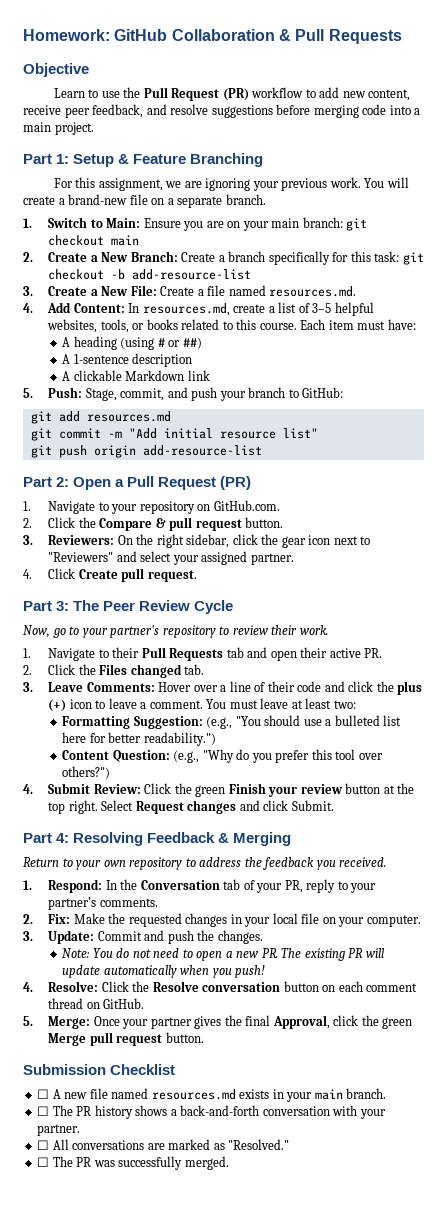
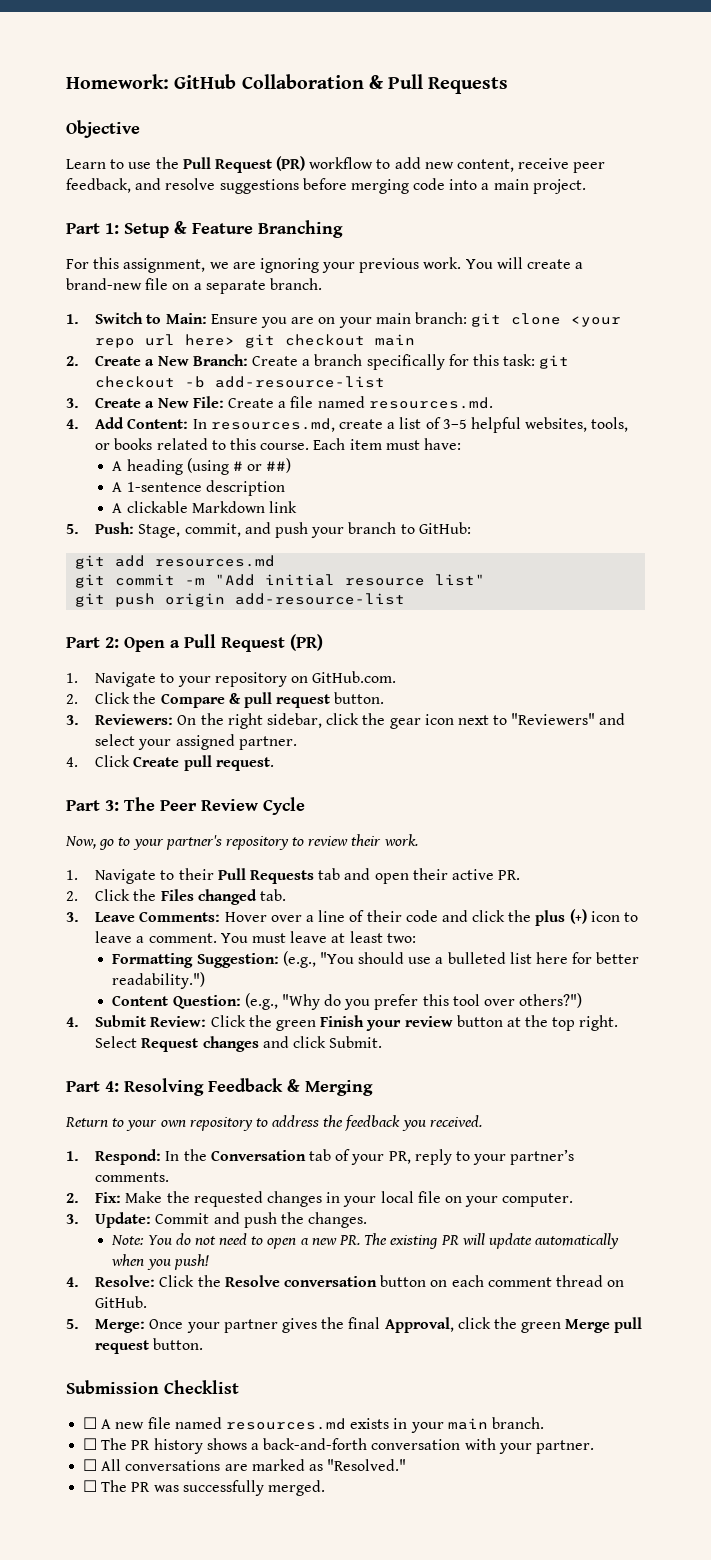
- 1. Switch to Main: Ensure you are on your main branch: git checkout main
+ 1. Switch to Main: Ensure you are on your main branch: git clone <your repo url here> git checkout main

